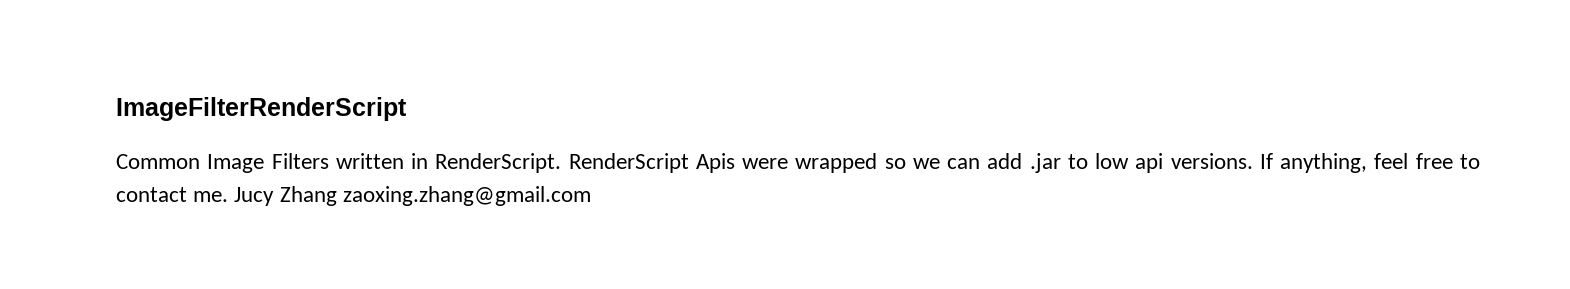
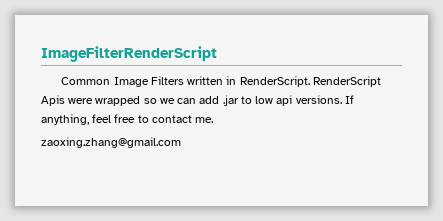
- If anything, feel free to contact me. Jucy Zhang zaoxing.zhang@gmail.com
+ If anything, feel free to contact me.
+ zaoxing.zhang@gmail.com

